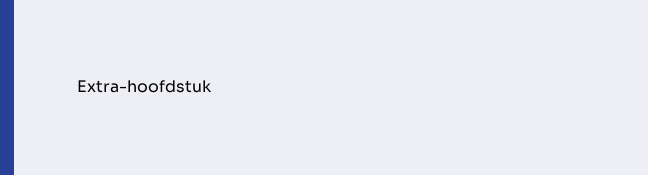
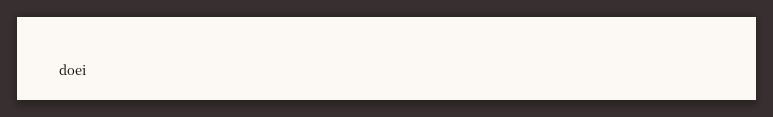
- Extra-hoofdstuk
+ doei

